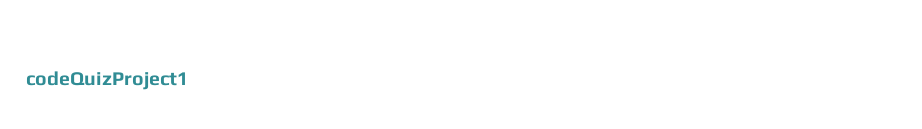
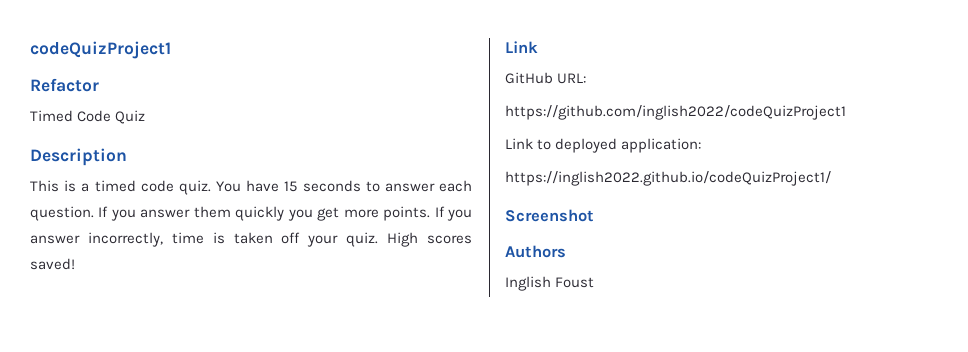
+ Refactor
+ Timed Code Quiz
+ Description
+ This is a timed code quiz. You have 15 seconds to answer each question. If you answer them quickly you get more points. If you answer incorrectly, time is taken off your quiz. High scores saved!
+ Link
+ GitHub URL:
+ https://github.com/inglish2022/codeQuizProject1
+ Link to deployed application:
+ https://inglish2022.github.io/codeQuizProject1/
+ Screenshot
+ Authors
+ Inglish Foust

